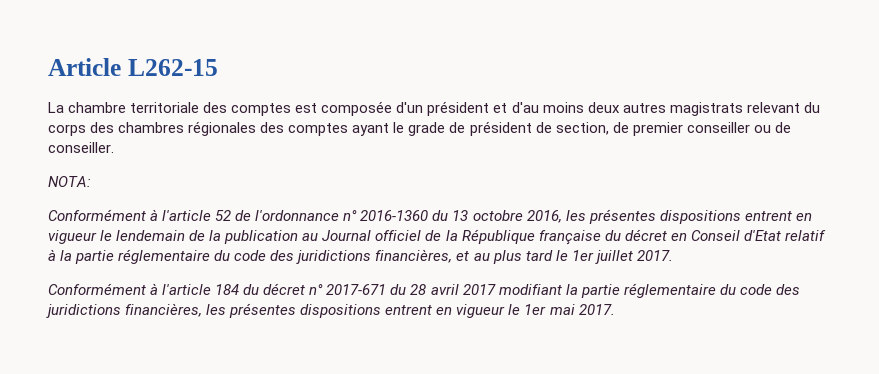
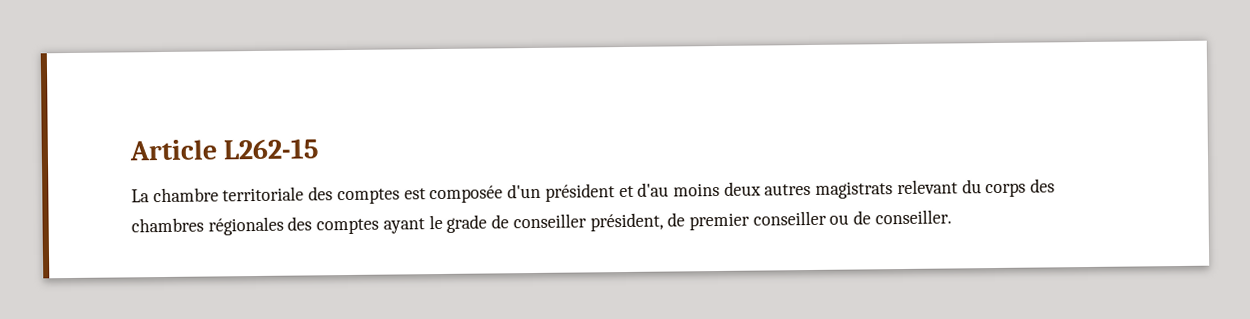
- La chambre territoriale des comptes est composée d'un président et d'au moins deux autres magistrats relevant du corps des chambres régionales des comptes ayant le grade de président de section, de premier conseiller ou de conseiller.
+ La chambre territoriale des comptes est composée d'un président et d'au moins deux autres magistrats relevant du corps des chambres régionales des comptes ayant le grade de conseiller président, de premier conseiller ou de conseiller.
- NOTA:
- Conformément à l'article 52 de l'ordonnance n° 2016-1360 du 13 octobre 2016, les présentes dispositions entrent en vigueur le lendemain de la publication au Journal officiel de la République française du décret en Conseil d'Etat relatif à la partie réglementaire du code des juridictions financières, et au plus tard le 1er juillet 2017.
- Conformément à l'article 184 du décret n° 2017-671 du 28 avril 2017 modifiant la partie réglementaire du code des juridictions financières, les présentes dispositions entrent en vigueur le 1er mai 2017.

